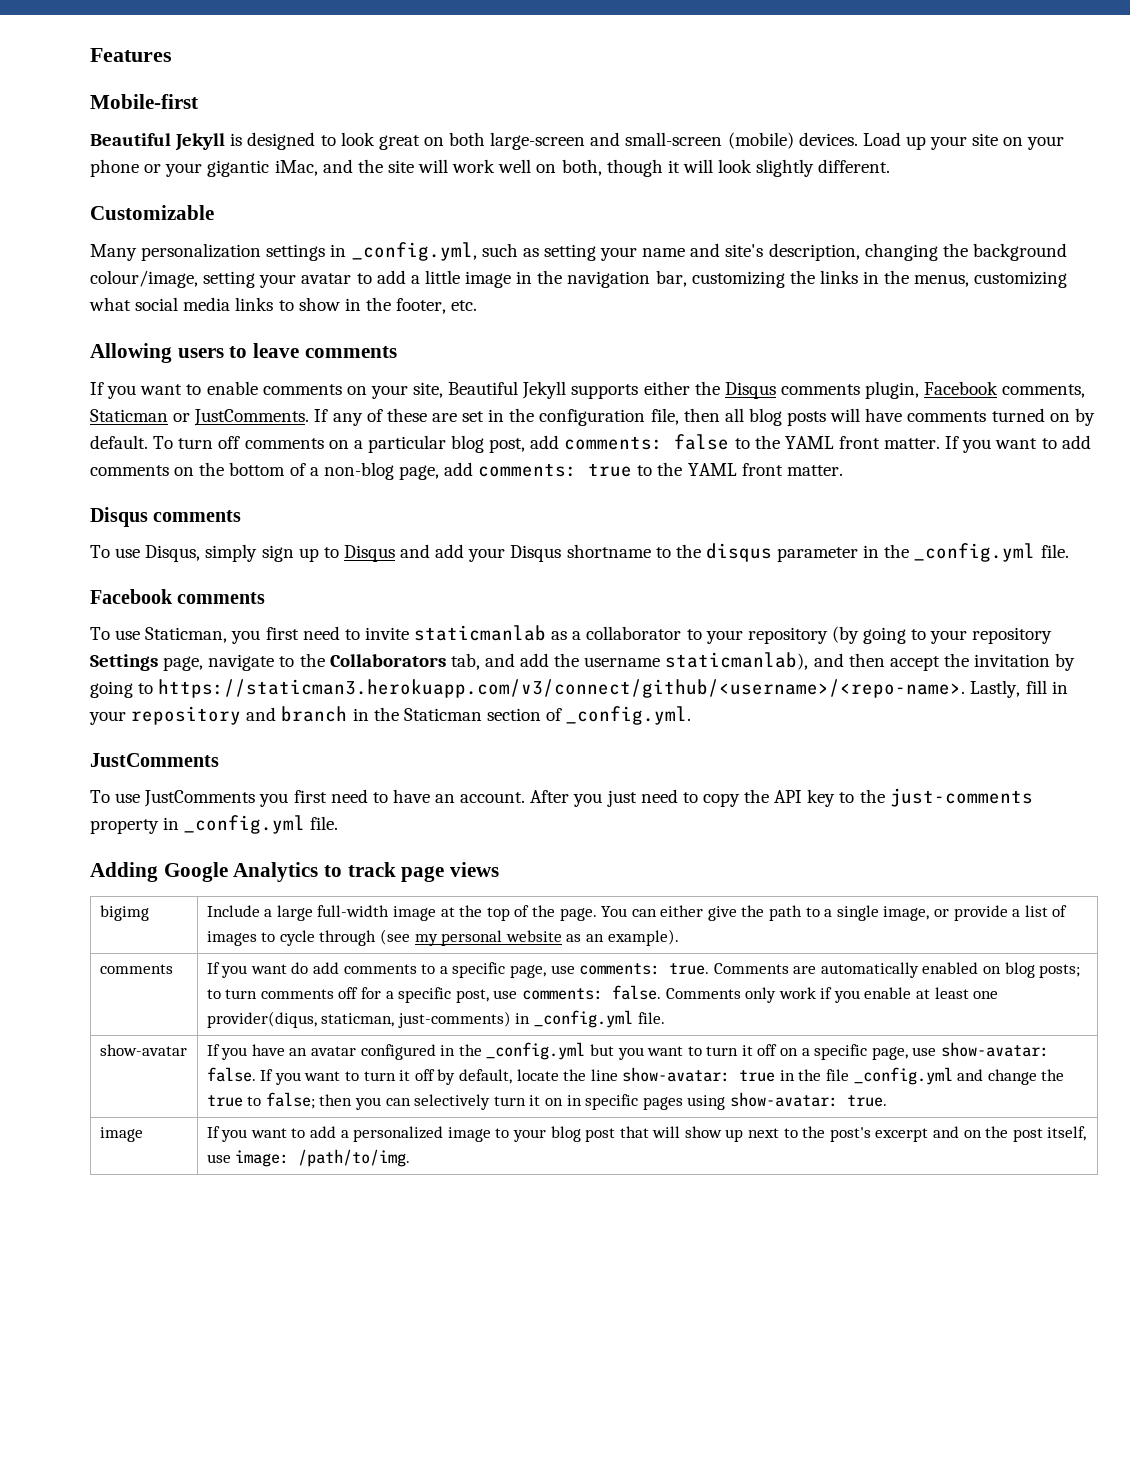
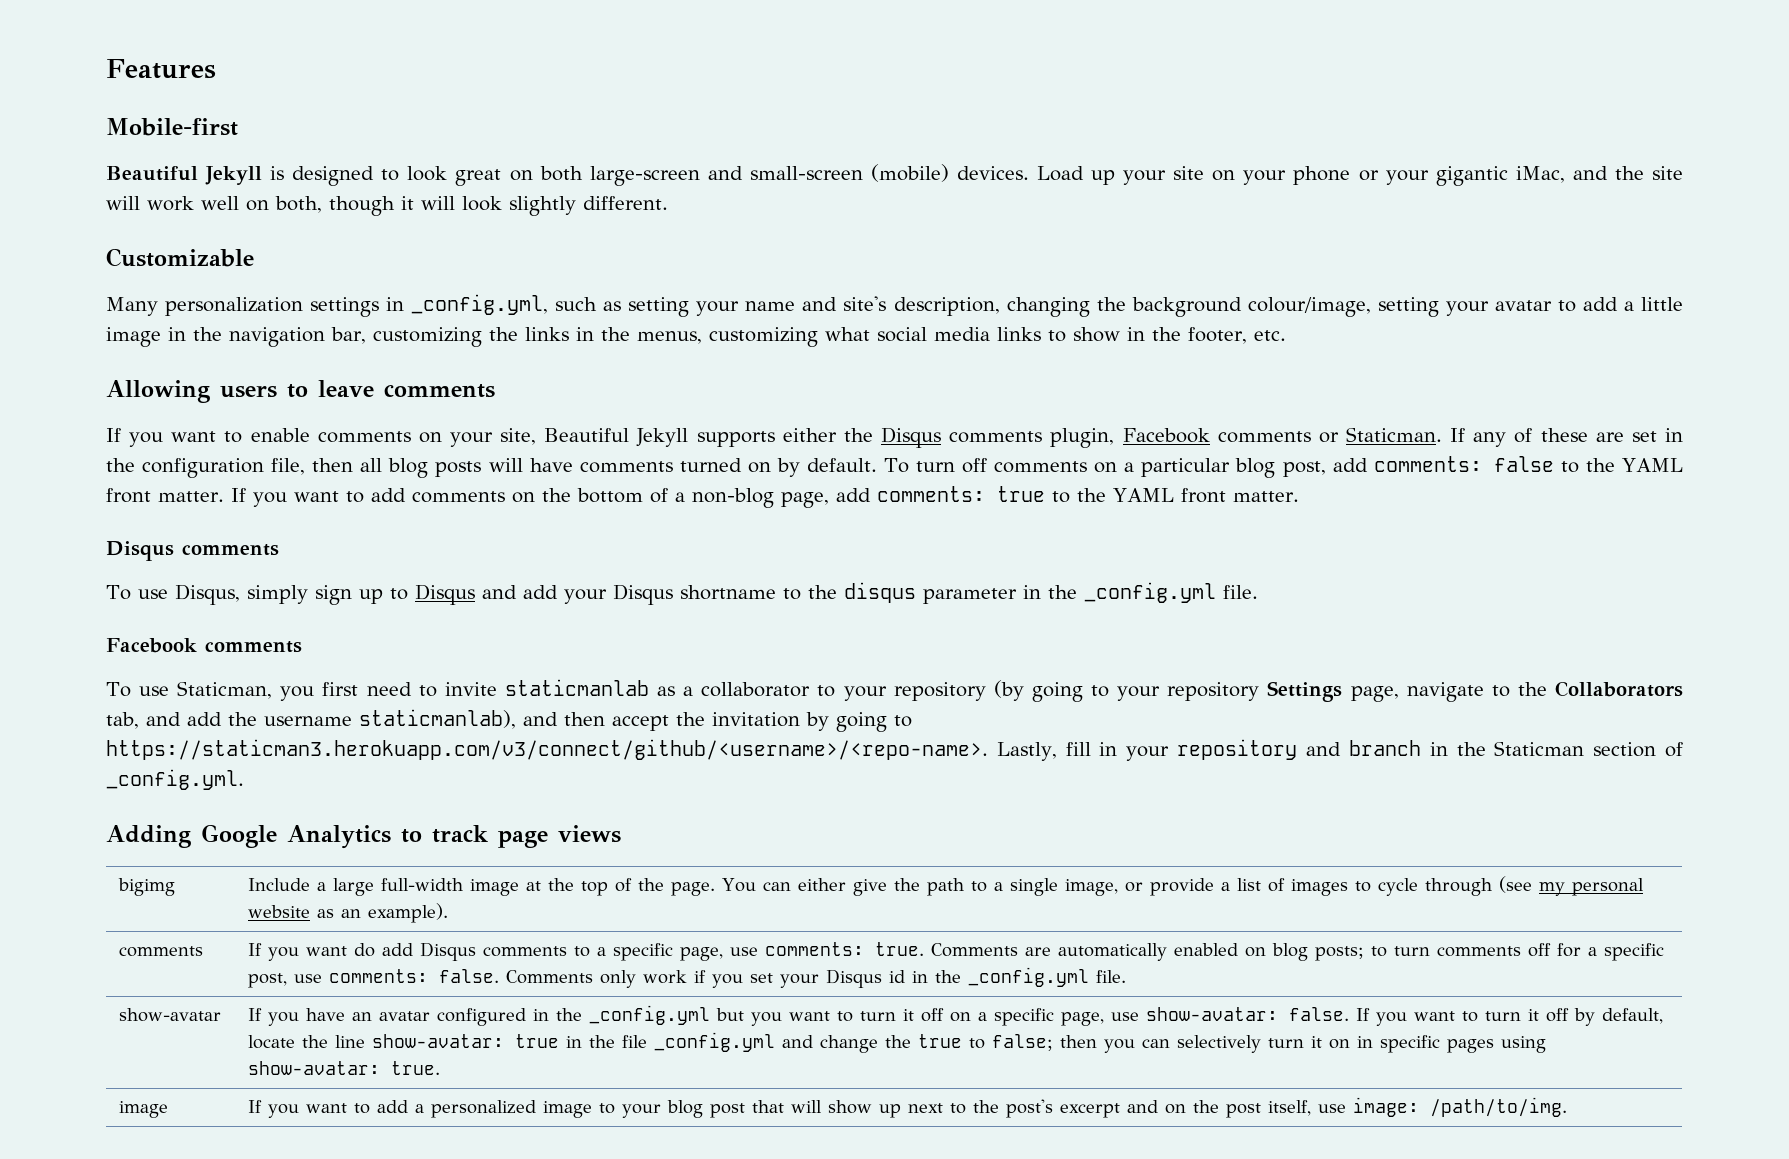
- If you want to enable comments on your site, Beautiful Jekyll supports either the Disqus comments plugin, Facebook comments, Staticman or JustComments.
+ If you want to enable comments on your site, Beautiful Jekyll supports either the Disqus comments plugin, Facebook comments or Staticman.
  To use Staticman, you first need to invite staticmanlab as a collaborator to your repository (by going to your repository Settings page, navigate to the Collaborators tab, and add the username staticmanlab), and then accept the invitation by going to https://staticman3.herokuapp.com/v3/connect/github/<username>/<repo-name>. Lastly, fill in your repository and branch in the Staticman section of _config.yml.
- JustComments
- To use JustComments you first need to have an account. After you just need to copy the API key to the just-comments property in _config.yml file.
- If you want do add comments to a specific page, use comments: true.
+ If you want do add Disqus comments to a specific page, use comments: true.
- Comments only work if you enable at least one provider(diqus, staticman, just-comments) in _config.yml file.
+ Comments only work if you set your Disqus id in the _config.yml file.

